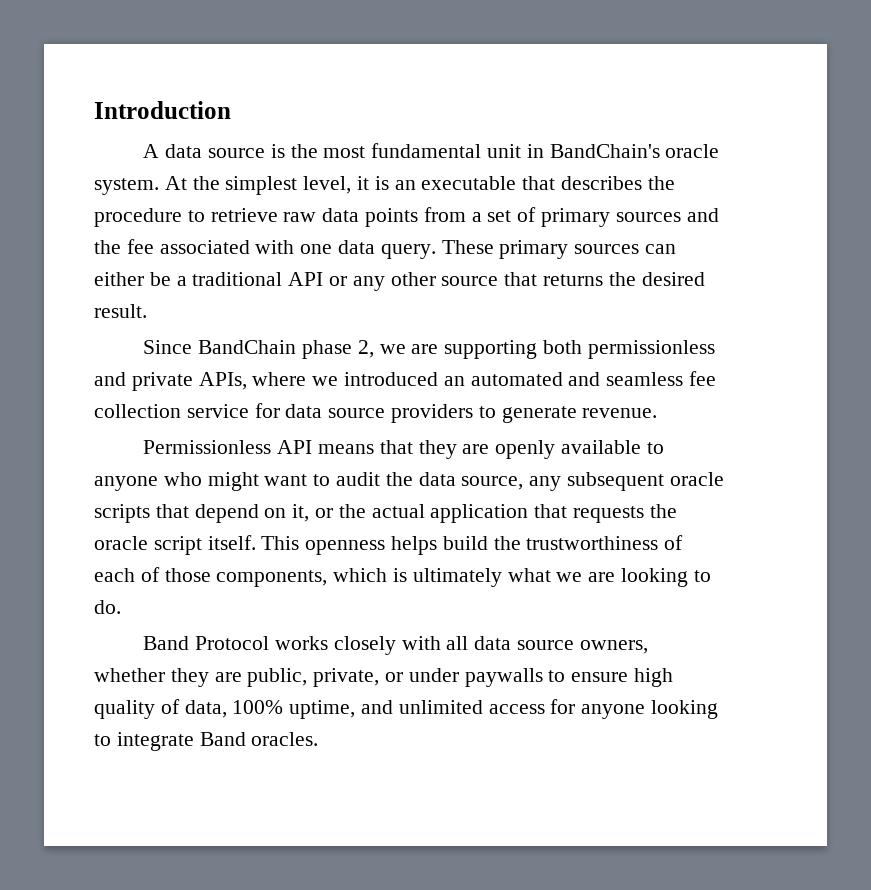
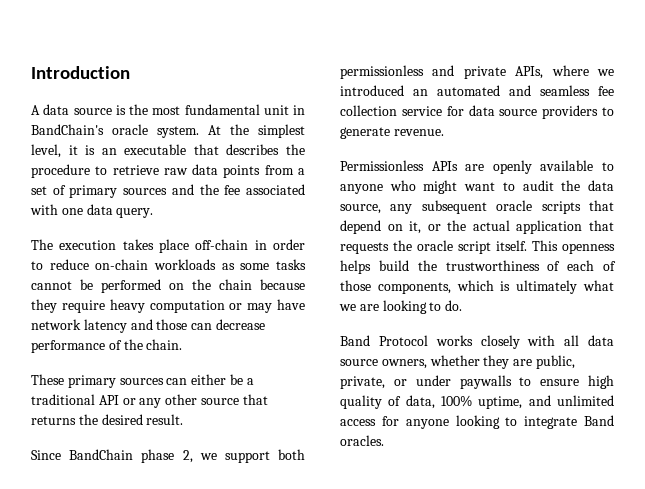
- At the simplest level, it is an executable that describes the procedure to retrieve raw data points from a set of primary sources and the fee associated with one data query. These primary sources can either be a traditional API or any other source that returns the desired result.
+ At the simplest level, it is an executable that describes the procedure to retrieve raw data points from a set of primary sources and the fee associated with one data query.
+ The execution takes place off-chain in order to reduce on-chain workloads as some tasks cannot be performed on the chain because they require heavy computation or may have network latency and those can decrease performance of the chain.
+ These primary sources can either be a traditional API or any other source that returns the desired result.
- Since BandChain phase 2, we are supporting both permissionless and private APIs, where we introduced an automated and seamless fee collection service for data source providers to generate revenue.
+ Since BandChain phase 2, we support both permissionless and private APIs, where we introduced an automated and seamless fee collection service for data source providers to generate revenue.
- Permissionless API means that they are openly available to anyone who might want to audit the data source, any subsequent oracle scripts that depend on it, or the actual application that requests the oracle script itself.
+ Permissionless APIs are openly available to anyone who might want to audit the data source, any subsequent oracle scripts that depend on it, or the actual application that requests the oracle script itself.

